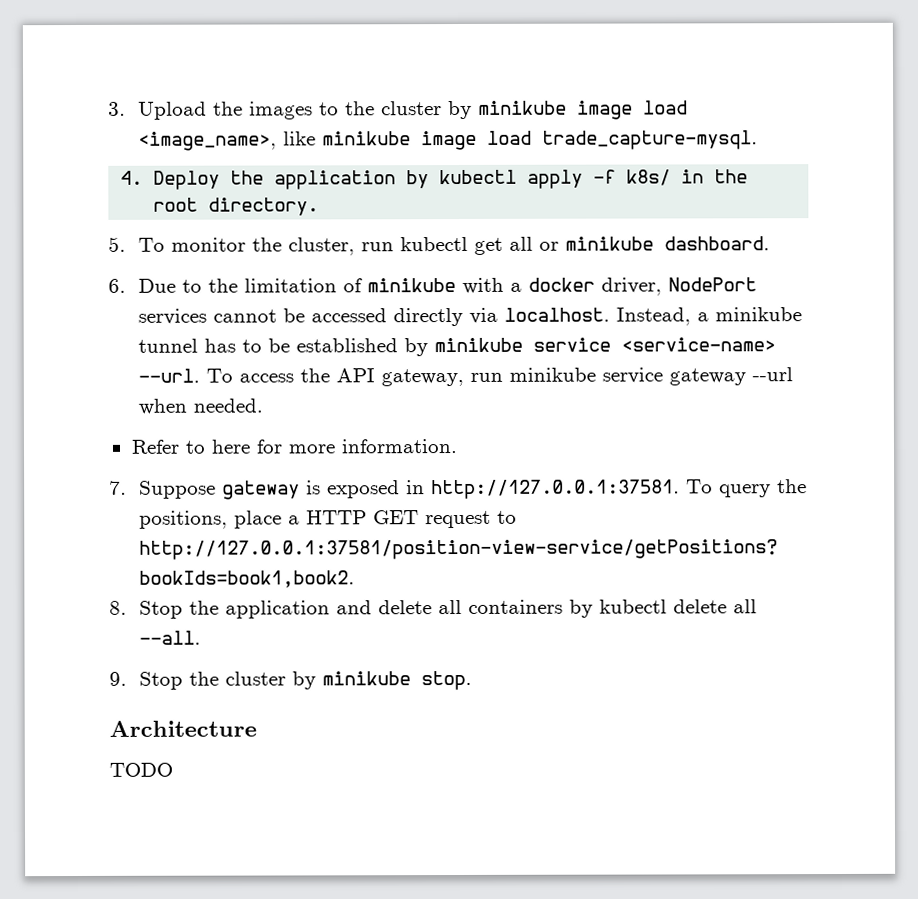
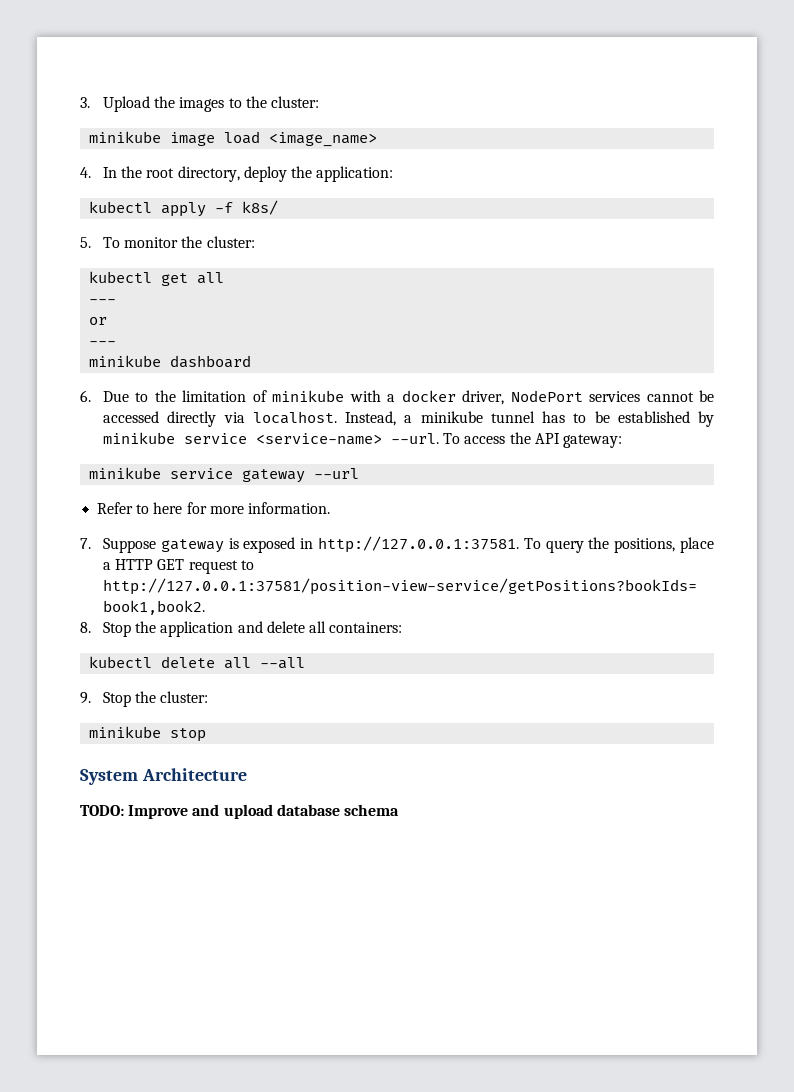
- 3. Upload the images to the cluster by minikube image load <image_name>, like minikube image load trade_capture-mysql.
- 4. Deploy the application by kubectl apply -f k8s/ in the root directory.
+ 3. Upload the images to the cluster:
+ minikube image load <image_name>
+ 4. In the root directory, deploy the application:
+ kubectl apply -f k8s/
- 5. To monitor the cluster, run kubectl get all or minikube dashboard.
+ 5. To monitor the cluster:
+ kubectl get all
+ ---
+ or
+ ---
+ minikube dashboard
- To access the API gateway, run minikube service gateway --url when needed.
+ To access the API gateway:
+ minikube service gateway --url
- 8. Stop the application and delete all containers by kubectl delete all --all.
+ 8. Stop the application and delete all containers:
+ kubectl delete all --all
- 9. Stop the cluster by minikube stop.
- Architecture
- TODO
+ 9. Stop the cluster:
+ minikube stop
+ System Architecture
+ TODO: Improve and upload database schema

